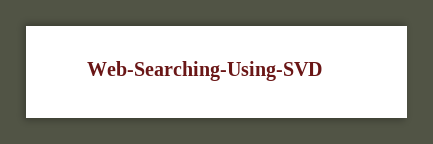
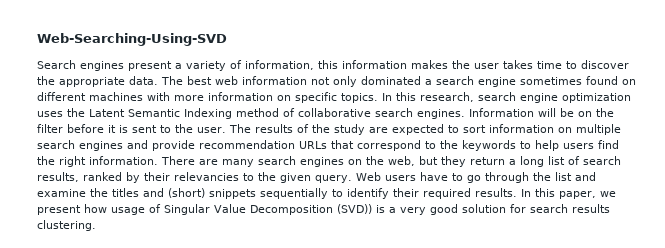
+ Search engines present a variety of information, this information makes the user takes time to discover the appropriate data. The best web information not only dominated a search engine sometimes found on different machines with more information on specific topics. In this research, search engine optimization uses the Latent Semantic Indexing method of collaborative search engines. Information will be on the filter before it is sent to the user. The results of the study are expected to sort information on multiple search engines and provide recommendation URLs that correspond to the keywords to help users find the right information. There are many search engines on the web, but they return a long list of search results, ranked by their relevancies to the given query. Web users have to go through the list and examine the titles and (short) snippets sequentially to identify their required results. In this paper, we present how usage of Singular Value Decomposition (SVD)) is a very good solution for search results clustering.

